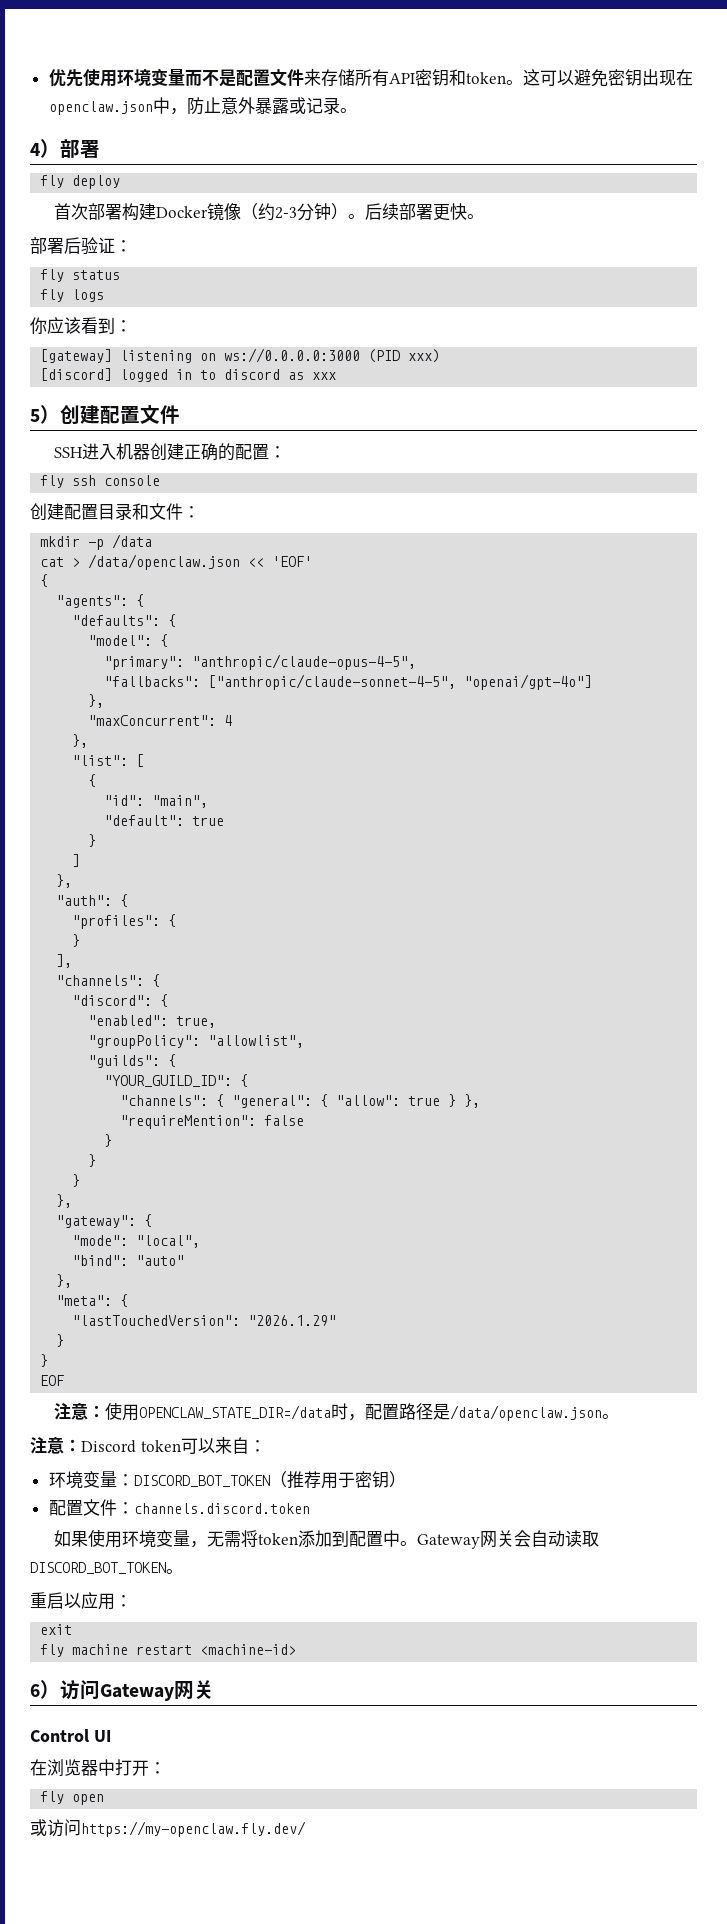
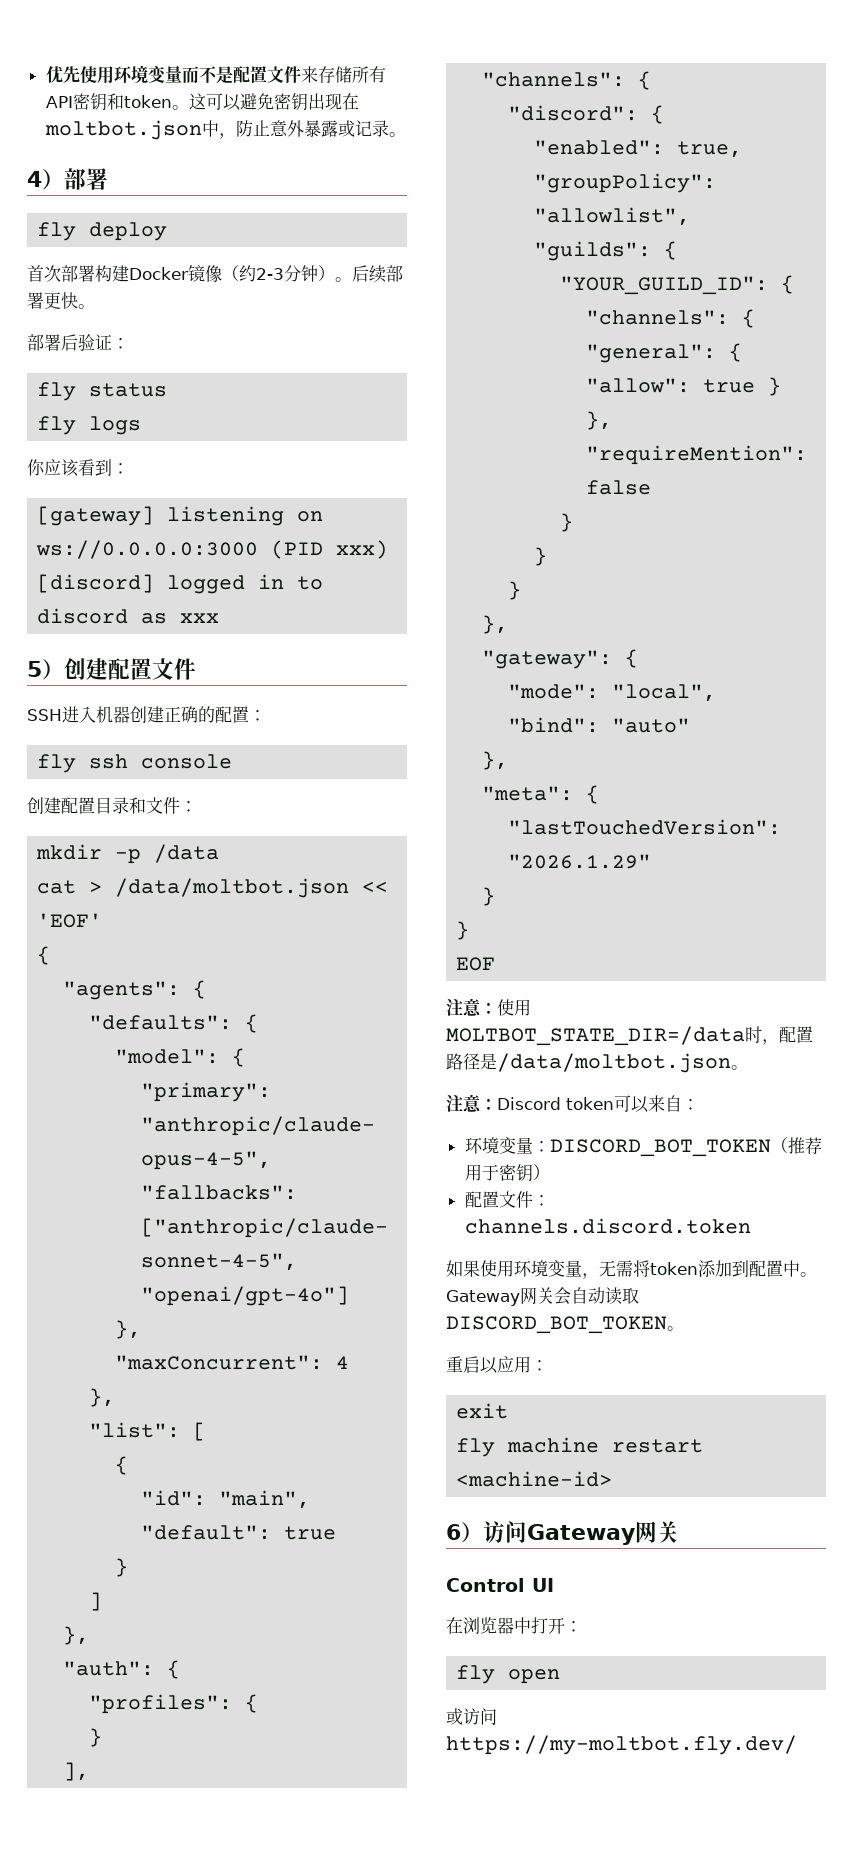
- 这可以避免密钥出现在openclaw.json中，防止意外暴露或记录。
+ 这可以避免密钥出现在moltbot.json中，防止意外暴露或记录。
- cat > /data/openclaw.json << 'EOF'
+ cat > /data/moltbot.json << 'EOF'
- 注意：使用OPENCLAW_STATE_DIR=/data时，配置路径是/data/openclaw.json。
+ 注意：使用MOLTBOT_STATE_DIR=/data时，配置路径是/data/moltbot.json。
- 或访问https://my-openclaw.fly.dev/
+ 或访问https://my-moltbot.fly.dev/

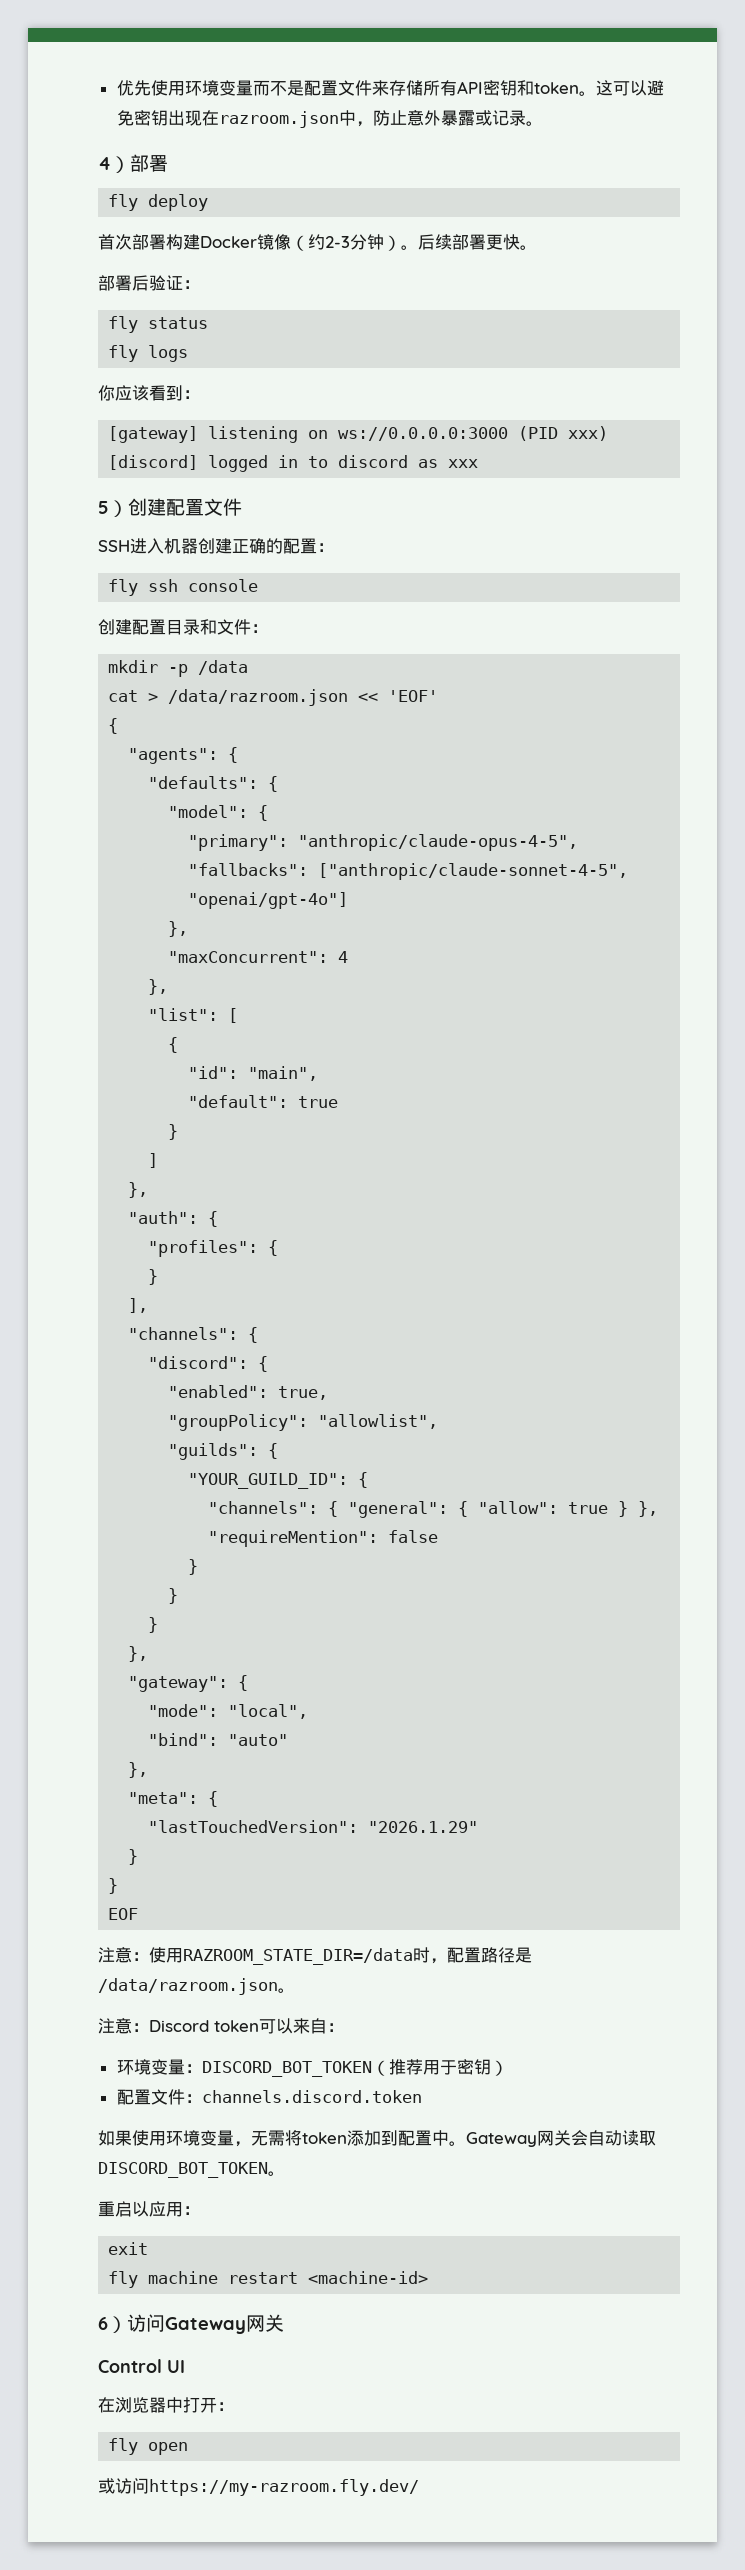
- 这可以避免密钥出现在moltbot.json中，防止意外暴露或记录。
+ 这可以避免密钥出现在razroom.json中，防止意外暴露或记录。
- cat > /data/moltbot.json << 'EOF'
+ cat > /data/razroom.json << 'EOF'
- 注意：使用MOLTBOT_STATE_DIR=/data时，配置路径是/data/moltbot.json。
+ 注意：使用RAZROOM_STATE_DIR=/data时，配置路径是/data/razroom.json。
- 或访问https://my-moltbot.fly.dev/
+ 或访问https://my-razroom.fly.dev/

